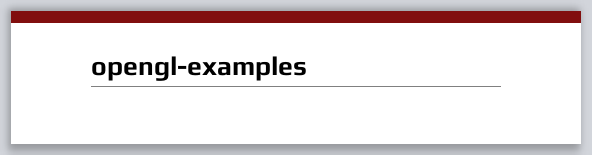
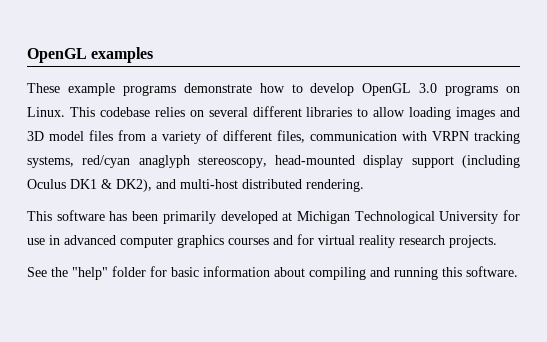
- opengl-examples
+ OpenGL examples
+ These example programs demonstrate how to develop OpenGL 3.0 programs on Linux. This codebase relies on several different libraries to allow loading images and 3D model files from a variety of different files, communication with VRPN tracking systems, red/cyan anaglyph stereoscopy, head-mounted display support (including Oculus DK1 & DK2), and multi-host distributed rendering.
+ This software has been primarily developed at Michigan Technological University for use in advanced computer graphics courses and for virtual reality research projects.
+ See the "help" folder for basic information about compiling and running this software.

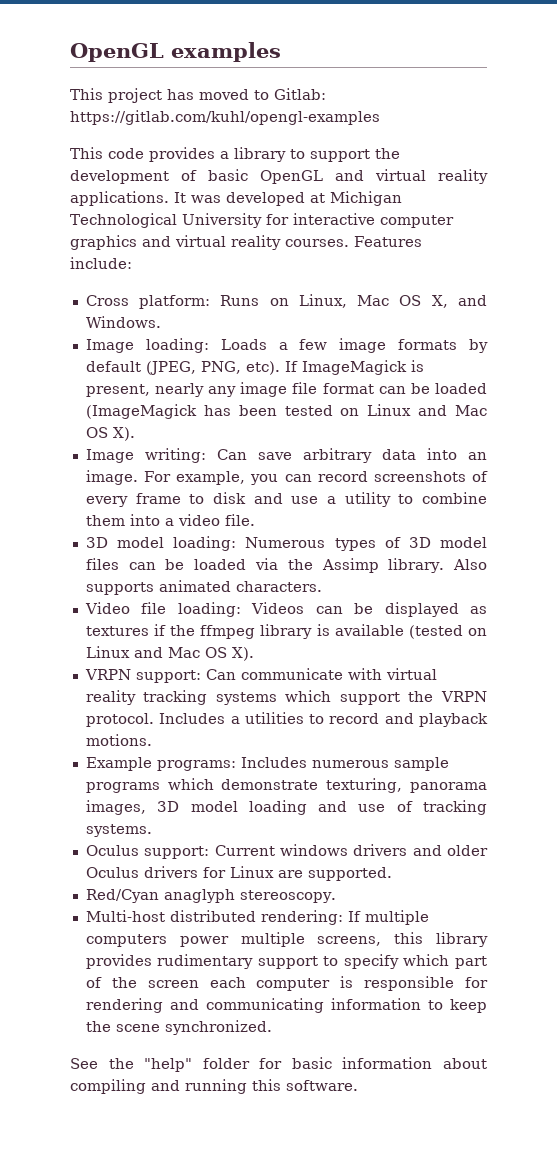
- These example programs demonstrate how to develop OpenGL 3.0 programs on Linux. This codebase relies on several different libraries to allow loading images and 3D model files from a variety of different files, communication with VRPN tracking systems, red/cyan anaglyph stereoscopy, head-mounted display support (including Oculus DK1 & DK2), and multi-host distributed rendering.
- This software has been primarily developed at Michigan Technological University for use in advanced computer graphics courses and for virtual reality research projects.
+ This project has moved to Gitlab: https://gitlab.com/kuhl/opengl-examples
+ This code provides a library to support the development of basic OpenGL and virtual reality applications. It was developed at Michigan Technological University for interactive computer graphics and virtual reality courses. Features include:
+ Cross platform: Runs on Linux, Mac OS X, and Windows.
+ Image loading: Loads a few image formats by default (JPEG, PNG, etc). If ImageMagick is present, nearly any image file format can be loaded (ImageMagick has been tested on Linux and Mac OS X).
+ Image writing: Can save arbitrary data into an image. For example, you can record screenshots of every frame to disk and use a utility to combine them into a video file.
+ 3D model loading: Numerous types of 3D model files can be loaded via the Assimp library. Also supports animated characters.
+ Video file loading: Videos can be displayed as textures if the ffmpeg library is available (tested on Linux and Mac OS X).
+ VRPN support: Can communicate with virtual reality tracking systems which support the VRPN protocol. Includes a utilities to record and playback motions.
+ Example programs: Includes numerous sample programs which demonstrate texturing, panorama images, 3D model loading and use of tracking systems.
+ Oculus support: Current windows drivers and older Oculus drivers for Linux are supported.
+ Red/Cyan anaglyph stereoscopy.
+ Multi-host distributed rendering: If multiple computers power multiple screens, this library provides rudimentary support to specify which part of the screen each computer is responsible for rendering and communicating information to keep the scene synchronized.

